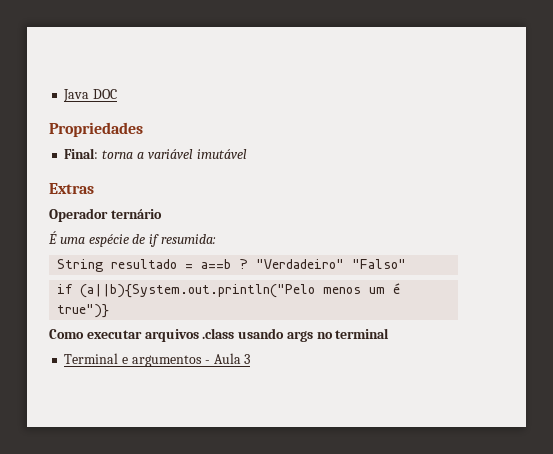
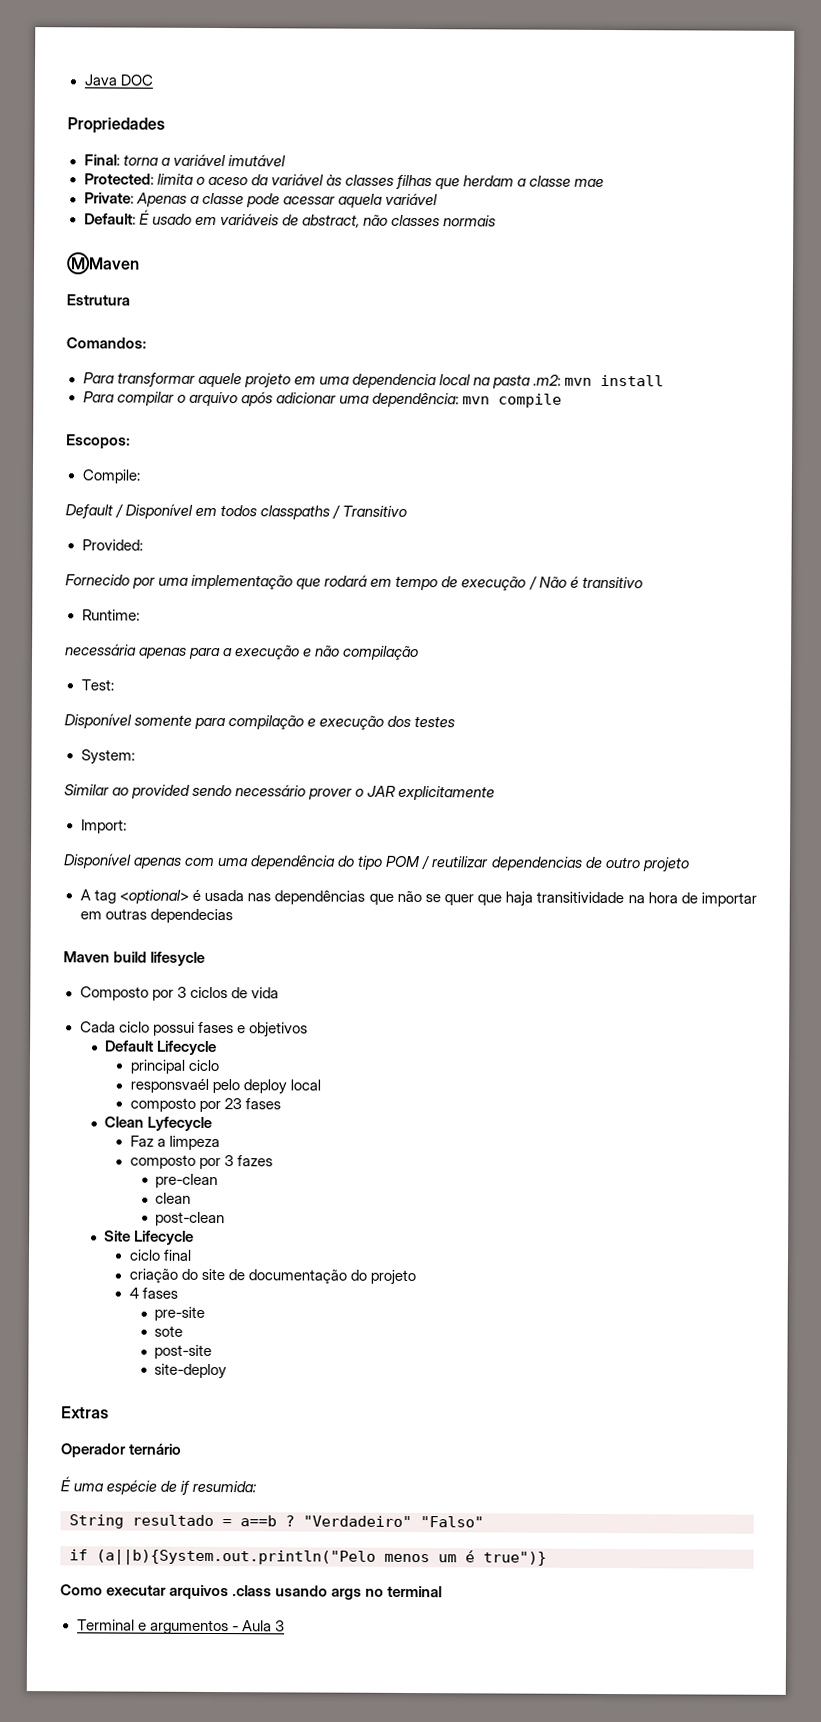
+ Protected: limita o aceso da variável às classes filhas que herdam a classe mae
+ Private: Apenas a classe pode acessar aquela variável
+ Default: É usado em variáveis de abstract, não classes normais
+ ⓂMaven
+ Estrutura
+ Comandos:
+ Para transformar aquele projeto em uma dependencia local na pasta .m2: mvn install
+ Para compilar o arquivo após adicionar uma dependência: mvn compile
+ Escopos:
+ Compile:
+ Default / Disponível em todos classpaths / Transitivo
+ Provided:
+ Fornecido por uma implementação que rodará em tempo de execução / Não é transitivo
+ Runtime:
+ necessária apenas para a execução e não compilação
+ Test:
+ Disponível somente para compilação e execução dos testes
+ System:
+ Similar ao provided sendo necessário prover o JAR explicitamente
+ Import:
+ Disponível apenas com uma dependência do tipo POM / reutilizar dependencias de outro projeto
+ A tag <optional> é usada nas dependências que não se quer que haja transitividade na hora de importar em outras dependecias
+ Maven build lifesycle
+ Composto por 3 ciclos de vida
+ Cada ciclo possui fases e objetivos
+ Default Lifecycle
+ principal ciclo
+ responsvaél pelo deploy local
+ composto por 23 fases
+ Clean Lyfecycle
+ Faz a limpeza
+ composto por 3 fazes
+ pre-clean
+ clean
+ post-clean
+ Site Lifecycle
+ ciclo final
+ criação do site de documentação do projeto
+ 4 fases
+ pre-site
+ sote
+ post-site
+ site-deploy

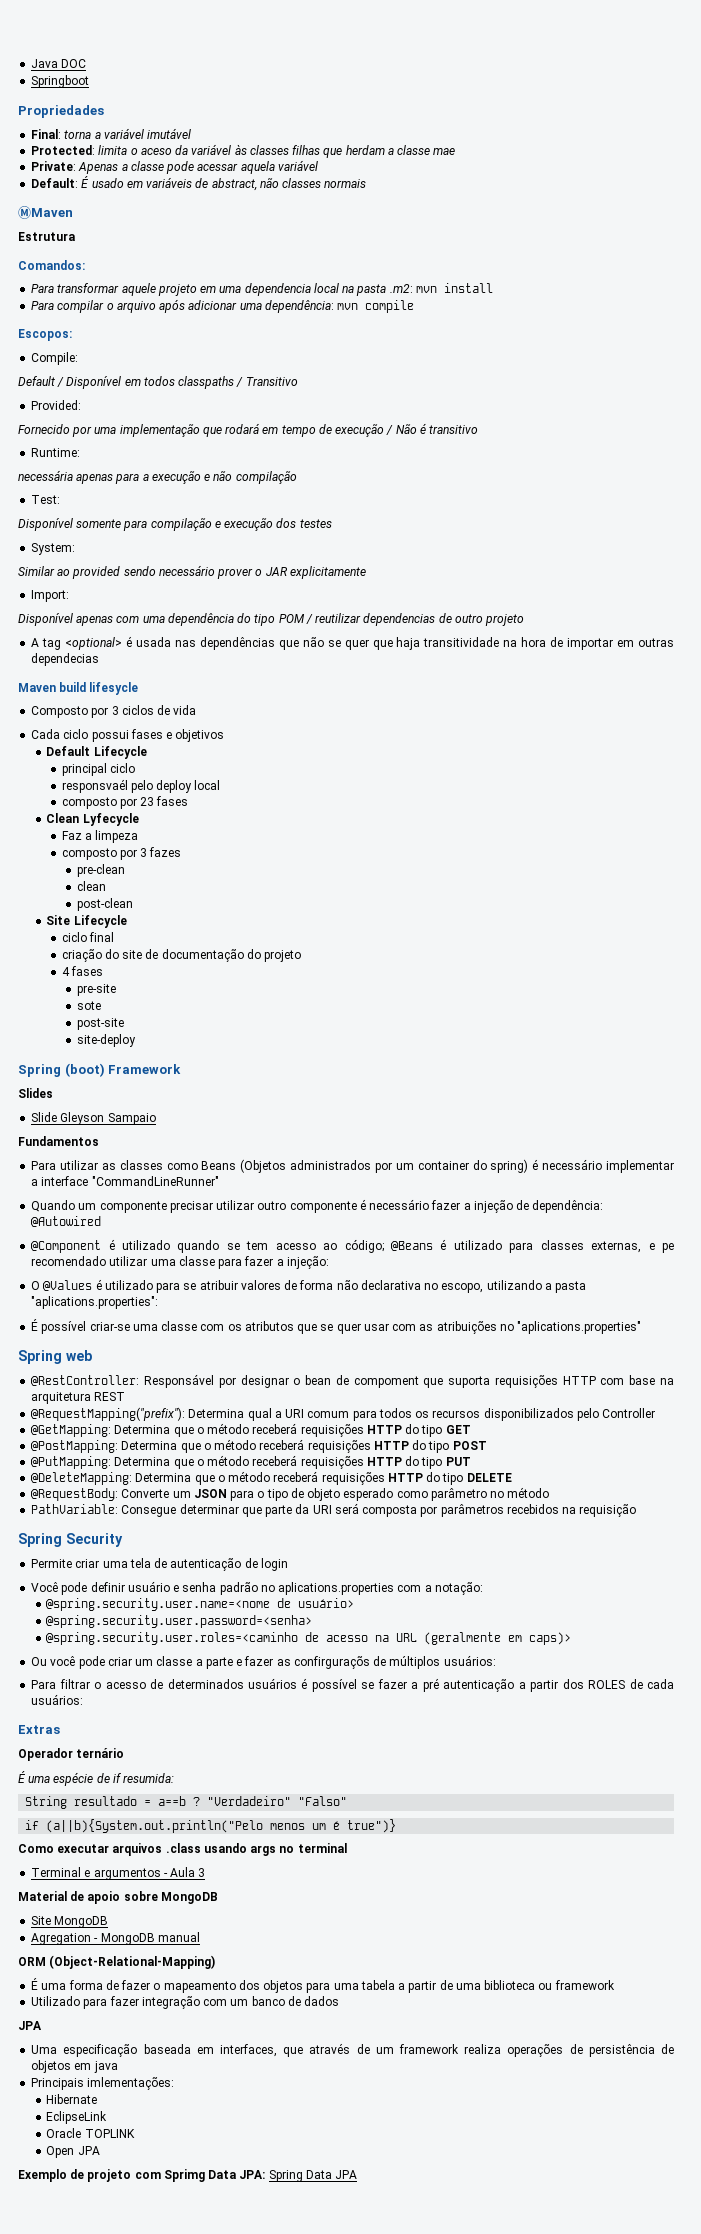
+ Springboot
+ Spring (boot) Framework
+ Slides
+ Slide Gleyson Sampaio
+ Fundamentos
+ Para utilizar as classes como Beans (Objetos administrados por um container do spring) é necessário implementar a interface "CommandLineRunner"
+ Quando um componente precisar utilizar outro componente é necessário fazer a injeção de dependência: @Autowired
+ @Component é utilizado quando se tem acesso ao código; @Beans é utilizado para classes externas, e pe recomendado utilizar uma classe para fazer a injeção:
+ O @Values é utilizado para se atribuir valores de forma não declarativa no escopo, utilizando a pasta "aplications.properties":
+ É possível criar-se uma classe com os atributos que se quer usar com as atribuições no "aplications.properties"
+ Spring web
+ @RestController: Responsável por designar o bean de compoment que suporta requisições HTTP com base na arquitetura REST
+ @RequestMapping("prefix"): Determina qual a URI comum para todos os recursos disponibilizados pelo Controller
+ @GetMapping: Determina que o método receberá requisições HTTP do tipo GET
+ @PostMapping: Determina que o método receberá requisições HTTP do tipo POST
+ @PutMapping: Determina que o método receberá requisições HTTP do tipo PUT
+ @DeleteMapping: Determina que o método receberá requisições HTTP do tipo DELETE
+ @RequestBody: Converte um JSON para o tipo de objeto esperado como parâmetro no método
+ PathVariable: Consegue determinar que parte da URI será composta por parâmetros recebidos na requisição
+ Spring Security
+ Permite criar uma tela de autenticação de login
+ Você pode definir usuário e senha padrão no aplications.properties com a notação:
+ @spring.security.user.name=<nome de usuário>
+ @spring.security.user.password=<senha>
+ @spring.security.user.roles=<caminho de acesso na URL (geralmente em caps)>
+ Ou você pode criar um classe a parte e fazer as confirguraçõs de múltiplos usuários:
+ Para filtrar o acesso de determinados usuários é possível se fazer a pré autenticação a partir dos ROLES de cada usuários:
+ Material de apoio sobre MongoDB
+ Site MongoDB
+ Agregation - MongoDB manual
+ ORM (Object-Relational-Mapping)
+ É uma forma de fazer o mapeamento dos objetos para uma tabela a partir de uma biblioteca ou framework
+ Utilizado para fazer integração com um banco de dados
+ JPA
+ Uma especificação baseada em interfaces, que através de um framework realiza operações de persistência de objetos em java
+ Principais imlementações:
+ Hibernate
+ EclipseLink
+ Oracle TOPLINK
+ Open JPA
+ Exemplo de projeto com Sprimg Data JPA: Spring Data JPA

